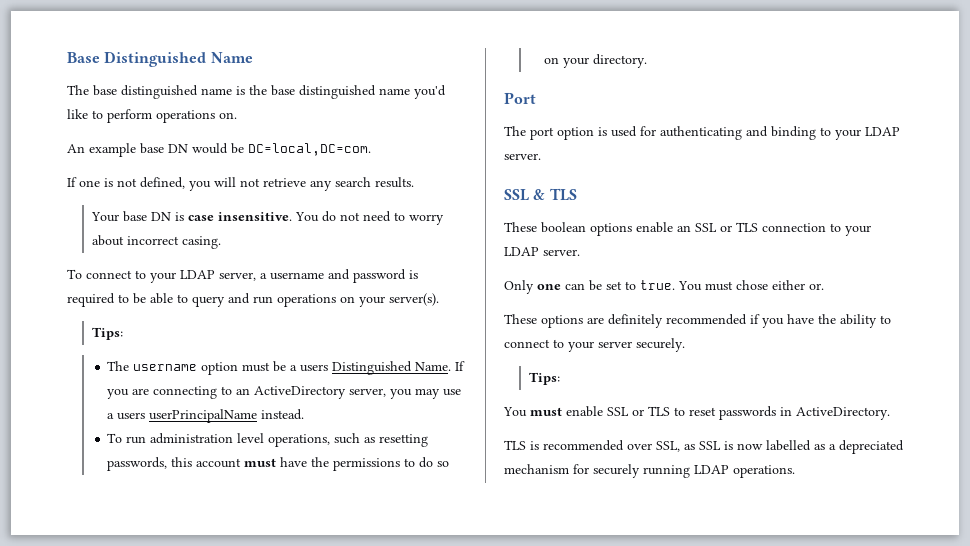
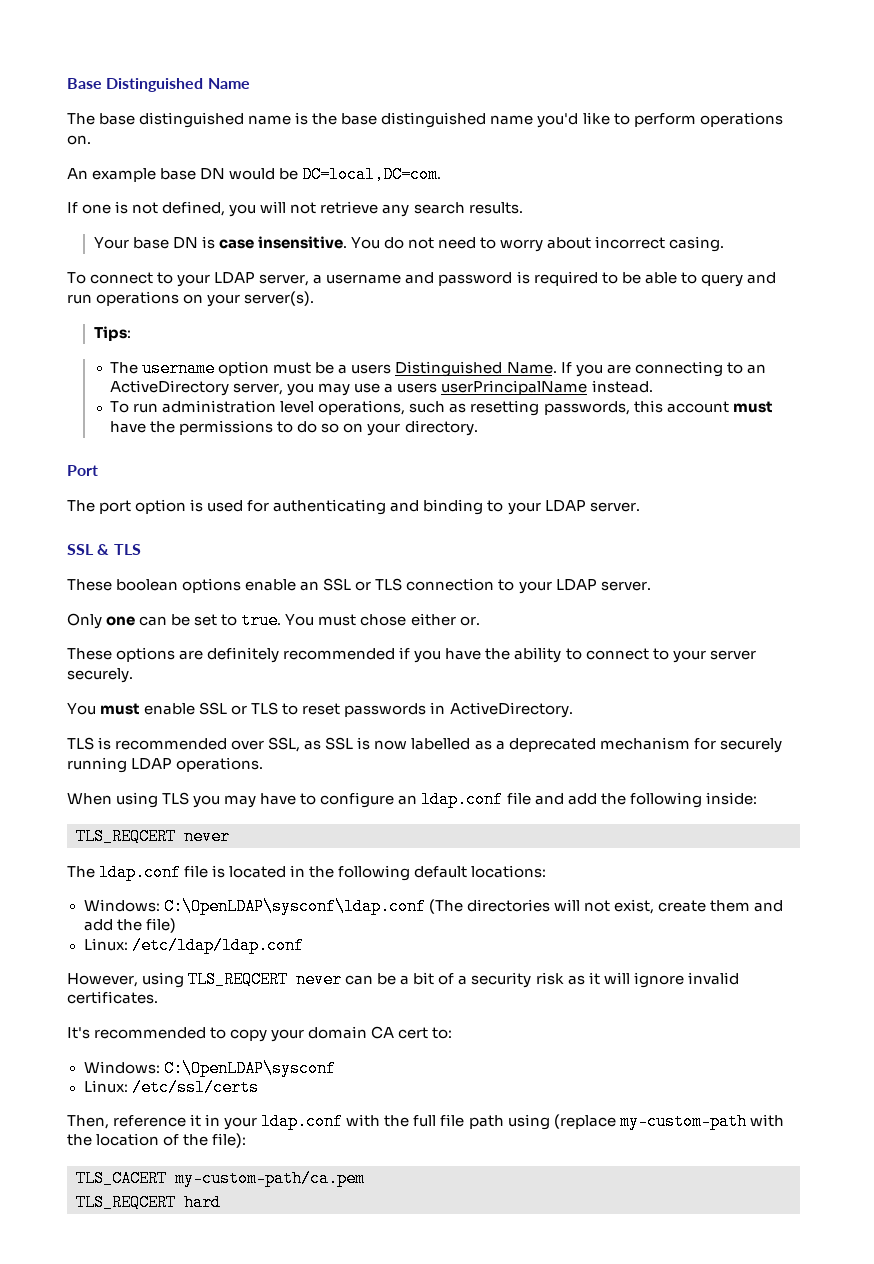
  These options are definitely recommended if you have the ability to connect to your server securely.
- Tips:
- TLS is recommended over SSL, as SSL is now labelled as a depreciated mechanism for securely running LDAP operations.
+ TLS is recommended over SSL, as SSL is now labelled as a deprecated mechanism for securely running LDAP operations.
+ When using TLS you may have to configure an ldap.conf file and add the following inside:
+ TLS_REQCERT never
+ The ldap.conf file is located in the following default locations:
+ Windows: C:\OpenLDAP\sysconf\ldap.conf (The directories will not exist, create them and add the file)
+ Linux: /etc/ldap/ldap.conf
+ However, using TLS_REQCERT never can be a bit of a security risk as it will ignore invalid certificates.
+ It's recommended to copy your domain CA cert to:
+ Windows: C:\OpenLDAP\sysconf
+ Linux: /etc/ssl/certs
+ Then, reference it in your ldap.conf with the full file path using (replace my-custom-path with the location of the file):
+ TLS_CACERT my-custom-path/ca.pem
+ TLS_REQCERT hard

